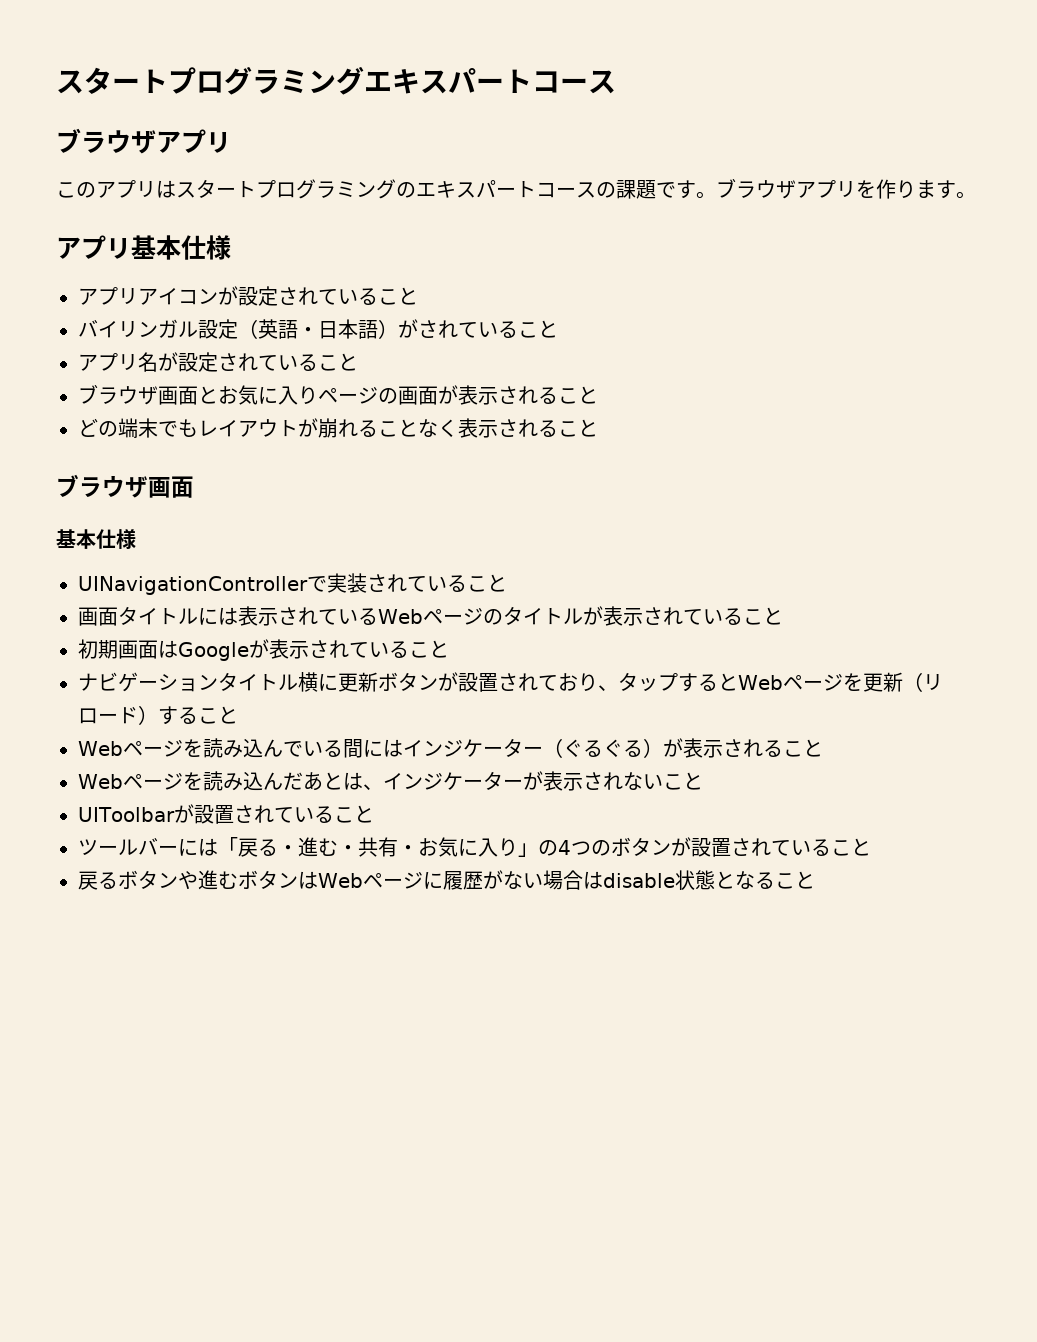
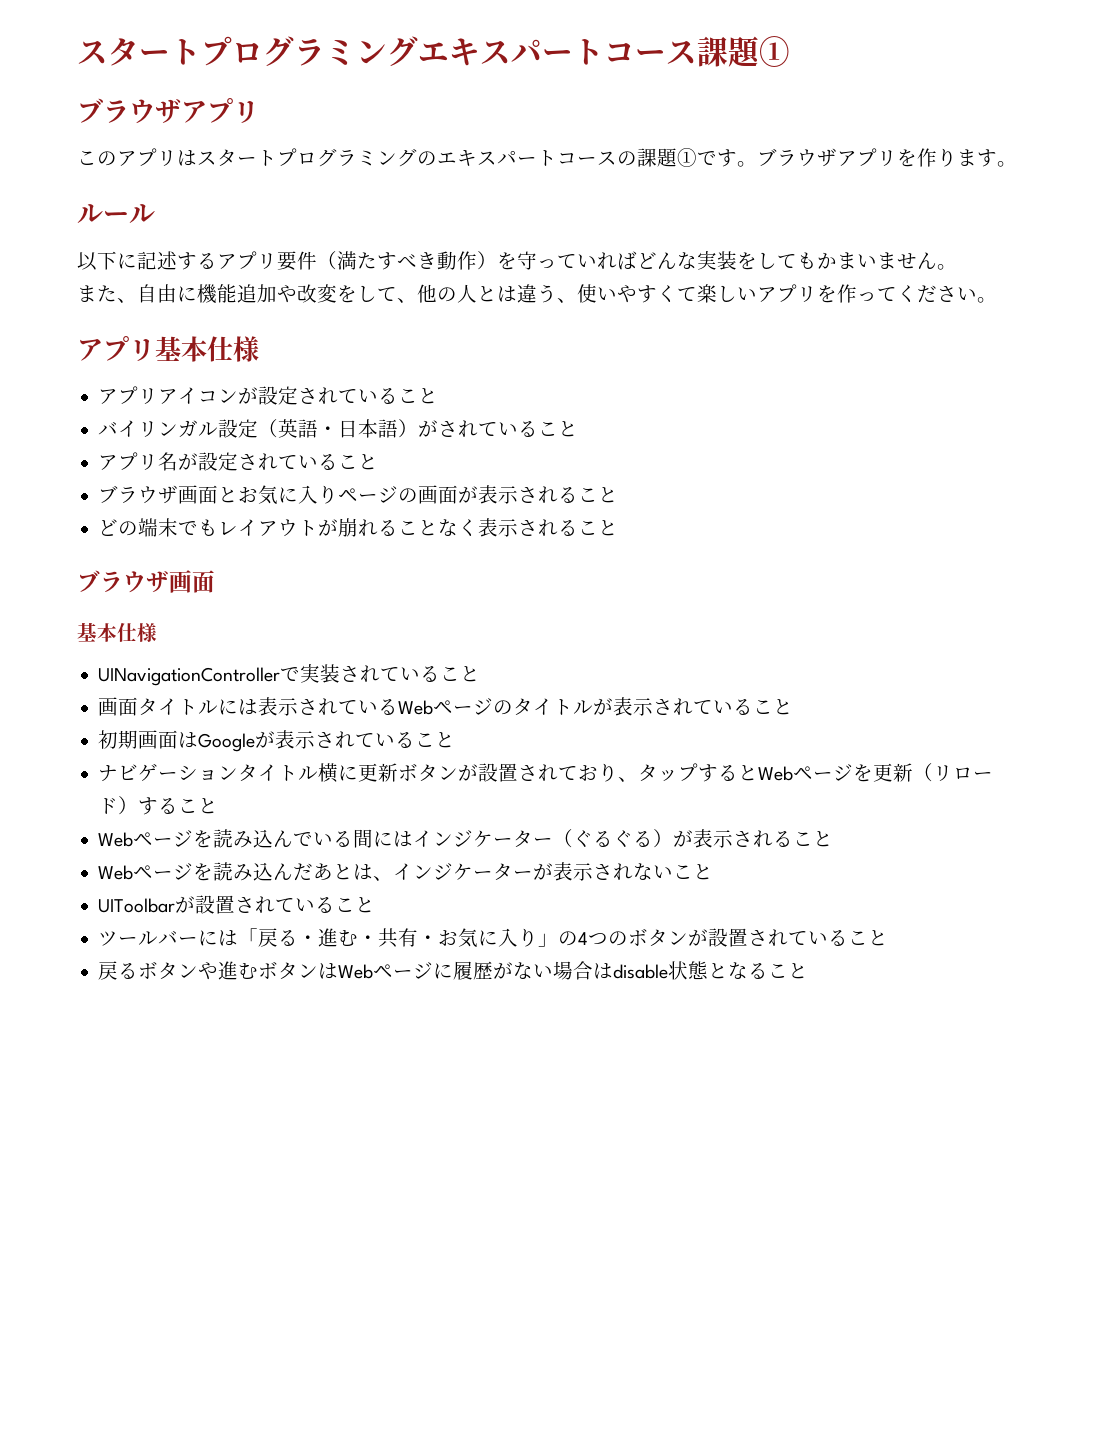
- スタートプログラミングエキスパートコース
+ スタートプログラミングエキスパートコース課題①
- このアプリはスタートプログラミングのエキスパートコースの課題です。
+ このアプリはスタートプログラミングのエキスパートコースの課題①です。
+ ルール
+ 以下に記述するアプリ要件（満たすべき動作）を守っていればどんな実装をしてもかまいません。
+ また、自由に機能追加や改変をして、他の人とは違う、使いやすくて楽しいアプリを作ってください。

